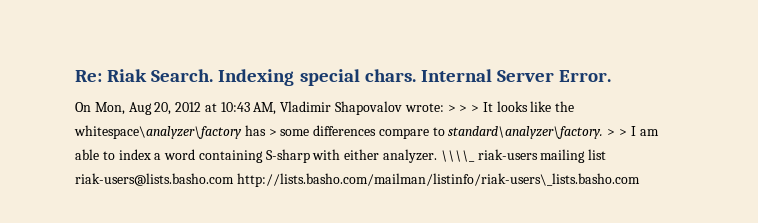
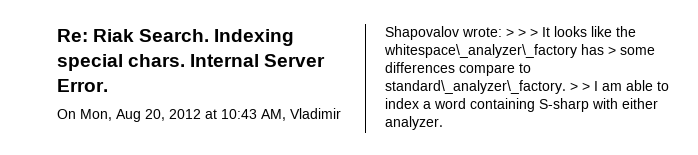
- On Mon, Aug 20, 2012 at 10:43 AM, Vladimir Shapovalov wrote: > > > It looks like the whitespace\analyzer\factory has > some differences compare to standard\analyzer\factory.
+ On Mon, Aug 20, 2012 at 10:43 AM, Vladimir Shapovalov wrote: > > > It looks like the whitespace\_analyzer\_factory has > some differences compare to standard\_analyzer\_factory.
- \\\\_ riak-users mailing list riak-users@lists.basho.com http://lists.basho.com/mailman/listinfo/riak-users\_lists.basho.com

